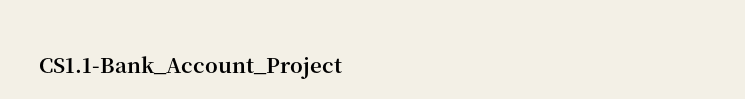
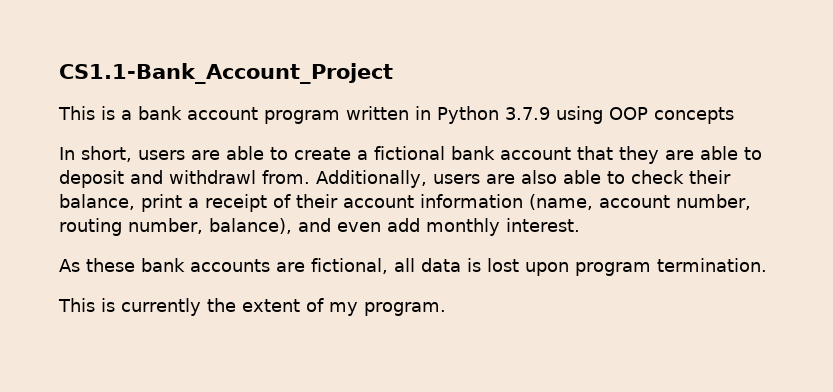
+ This is a bank account program written in Python 3.7.9 using OOP concepts
+ In short, users are able to create a fictional bank account that they are able to deposit and withdrawl from. Additionally, users are also able to check their balance, print a receipt of their account information (name, account number, routing number, balance), and even add monthly interest.
+ As these bank accounts are fictional, all data is lost upon program termination.
+ This is currently the extent of my program.

